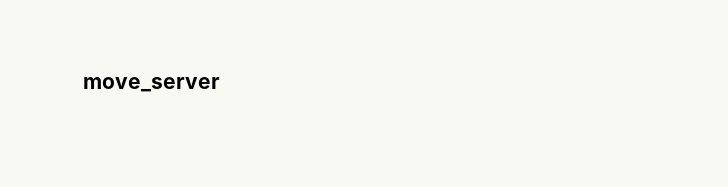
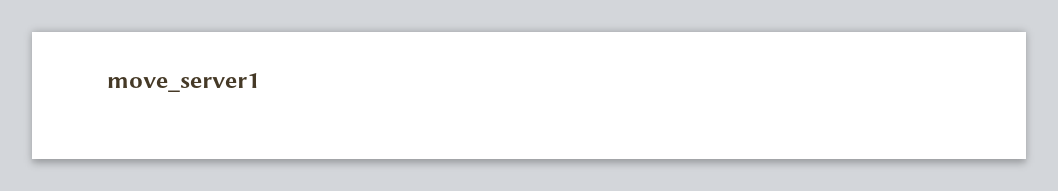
- move_server
+ move_server1

